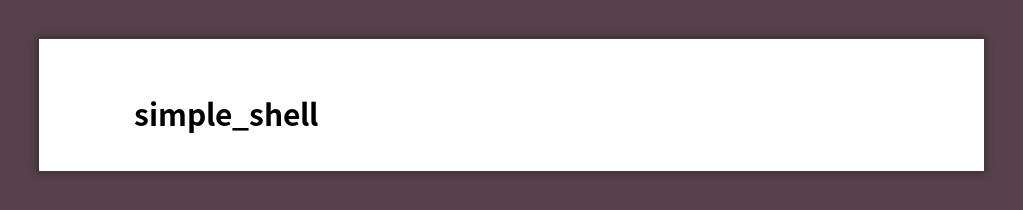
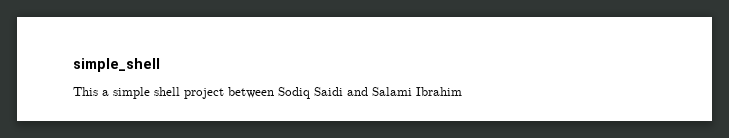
+ This a simple shell project between Sodiq Saidi and Salami Ibrahim

